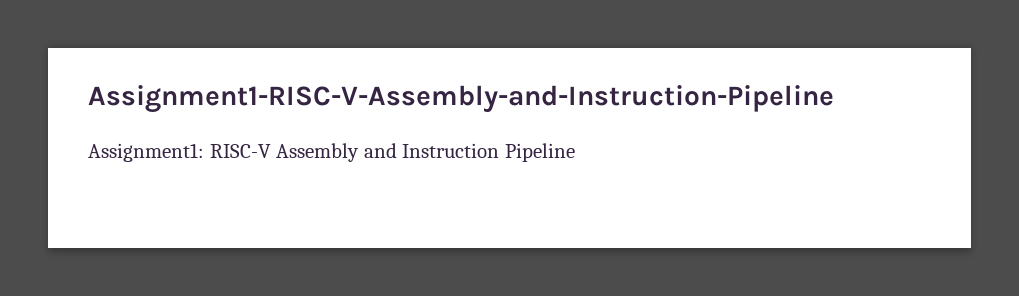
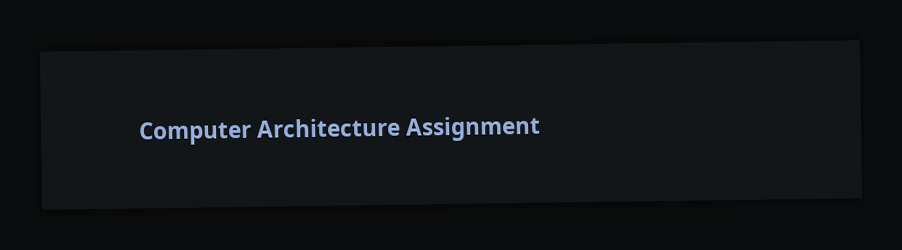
- Assignment1-RISC-V-Assembly-and-Instruction-Pipeline
- Assignment1: RISC-V Assembly and Instruction Pipeline
+ Computer Architecture Assignment

